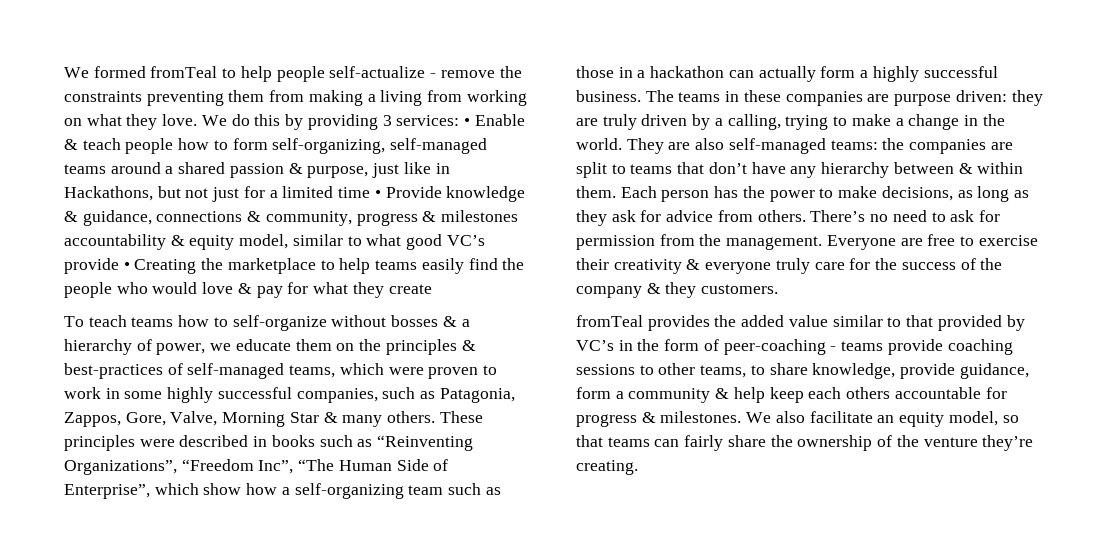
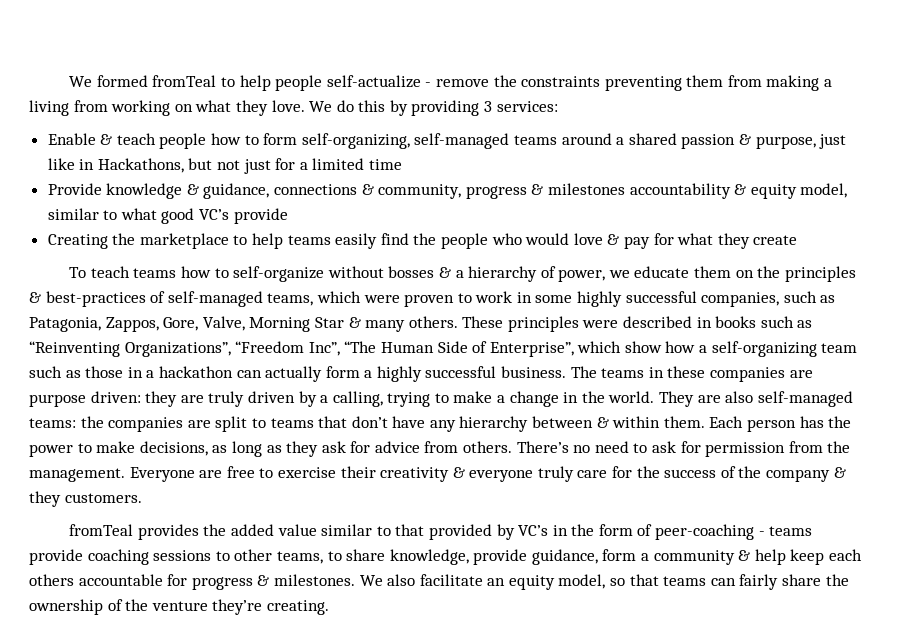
- We do this by providing 3 services: • Enable & teach people how to form self-organizing, self-managed teams around a shared passion & purpose, just like in Hackathons, but not just for a limited time • Provide knowledge & guidance, connections & community, progress & milestones accountability & equity model, similar to what good VC’s provide • Creating the marketplace to help teams easily find the people who would love & pay for what they create
+ We do this by providing 3 services:
+ Enable & teach people how to form self-organizing, self-managed teams around a shared passion & purpose, just like in Hackathons, but not just for a limited time
+ Provide knowledge & guidance, connections & community, progress & milestones accountability & equity model, similar to what good VC’s provide
+ Creating the marketplace to help teams easily find the people who would love & pay for what they create

